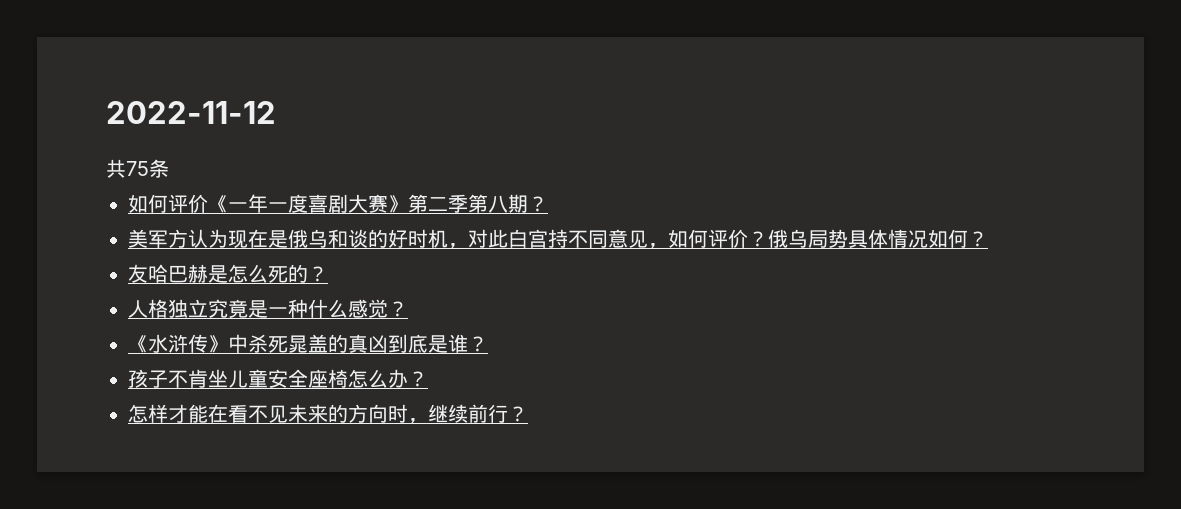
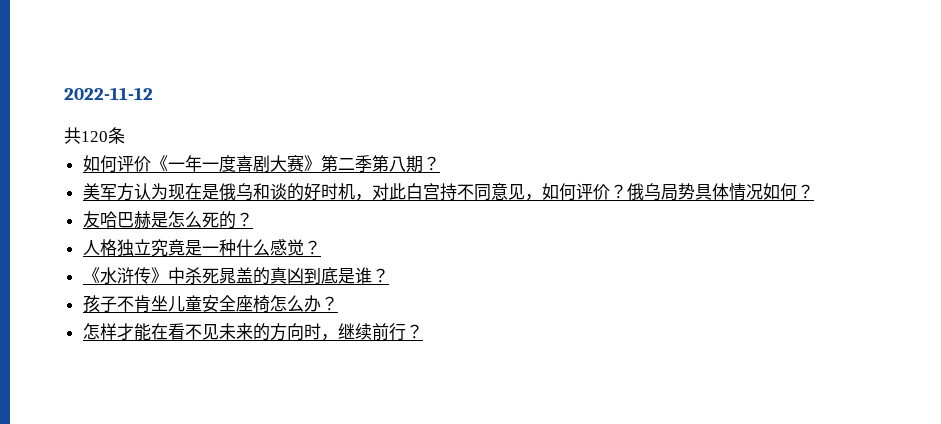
- 共75条
+ 共120条

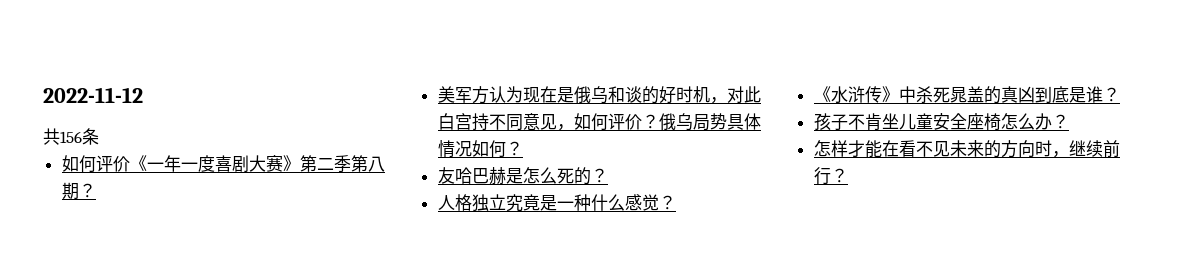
- 共120条
+ 共156条

